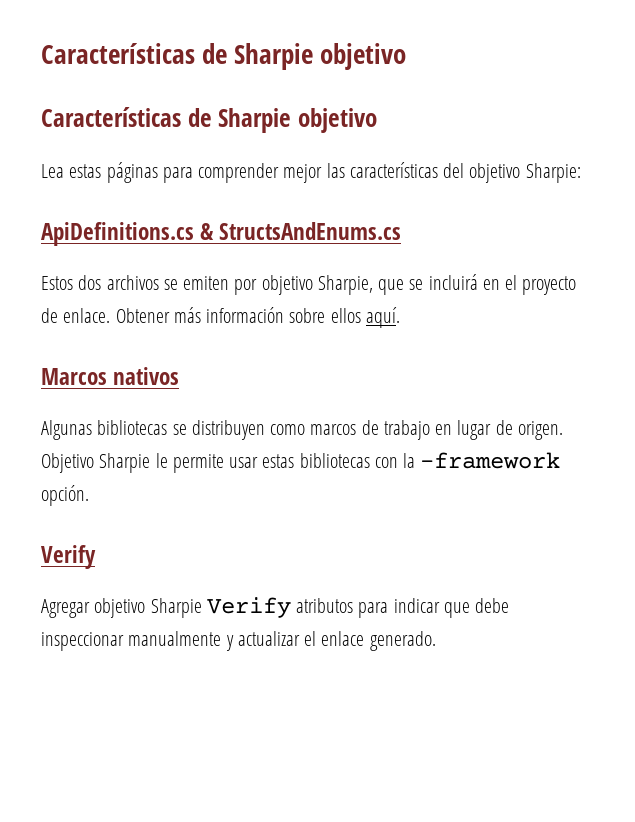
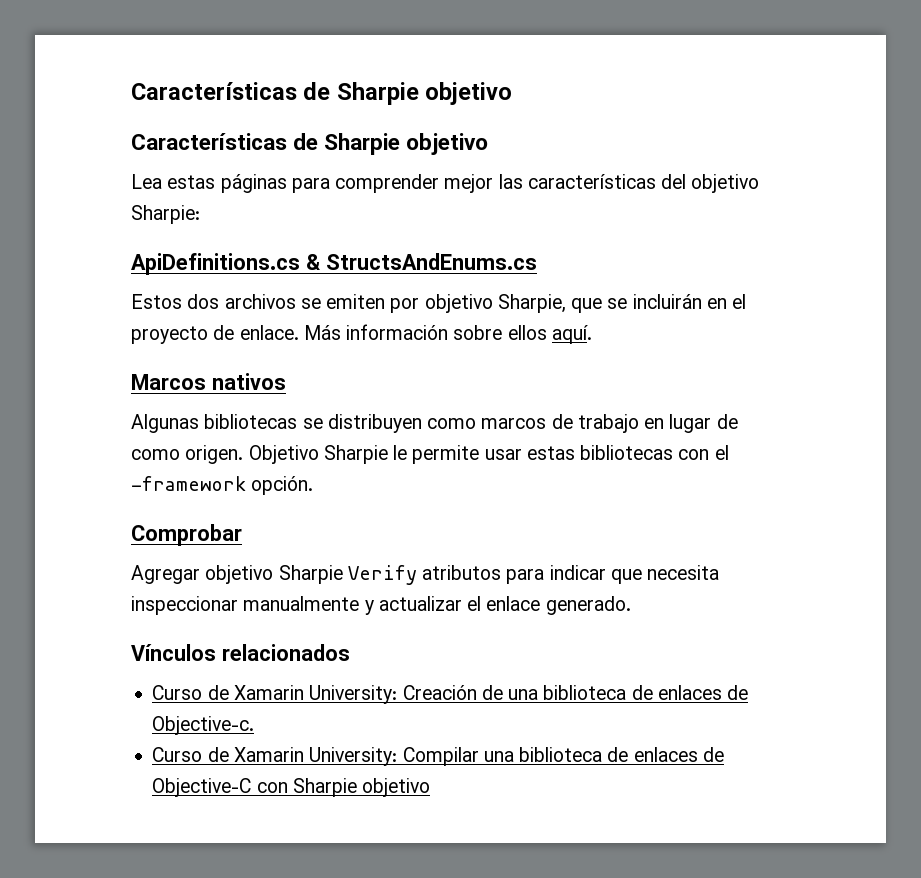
- Estos dos archivos se emiten por objetivo Sharpie, que se incluirá en el proyecto de enlace.
+ Estos dos archivos se emiten por objetivo Sharpie, que se incluirán en el proyecto de enlace.
- Obtener más información sobre ellos aquí.
+ Más información sobre ellos aquí.
- Algunas bibliotecas se distribuyen como marcos de trabajo en lugar de origen.
+ Algunas bibliotecas se distribuyen como marcos de trabajo en lugar de como origen.
- Objetivo Sharpie le permite usar estas bibliotecas con la -framework opción.
- Verify
+ Objetivo Sharpie le permite usar estas bibliotecas con el -framework opción.
+ Comprobar
- Agregar objetivo Sharpie Verify atributos para indicar que debe inspeccionar manualmente y actualizar el enlace generado.
+ Agregar objetivo Sharpie Verify atributos para indicar que necesita inspeccionar manualmente y actualizar el enlace generado.
+ Vínculos relacionados
+ Curso de Xamarin University: Creación de una biblioteca de enlaces de Objective-c.
+ Curso de Xamarin University: Compilar una biblioteca de enlaces de Objective-C con Sharpie objetivo

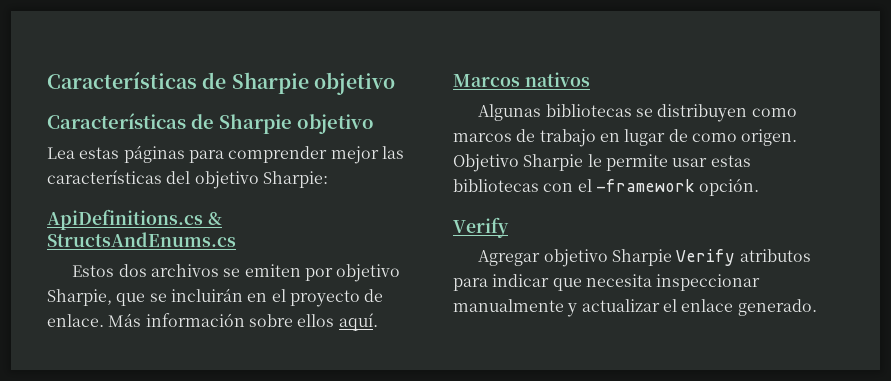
  Objetivo Sharpie le permite usar estas bibliotecas con el -framework opción.
- Comprobar
+ Verify
- Vínculos relacionados
- Curso de Xamarin University: Creación de una biblioteca de enlaces de Objective-c.
- Curso de Xamarin University: Compilar una biblioteca de enlaces de Objective-C con Sharpie objetivo

